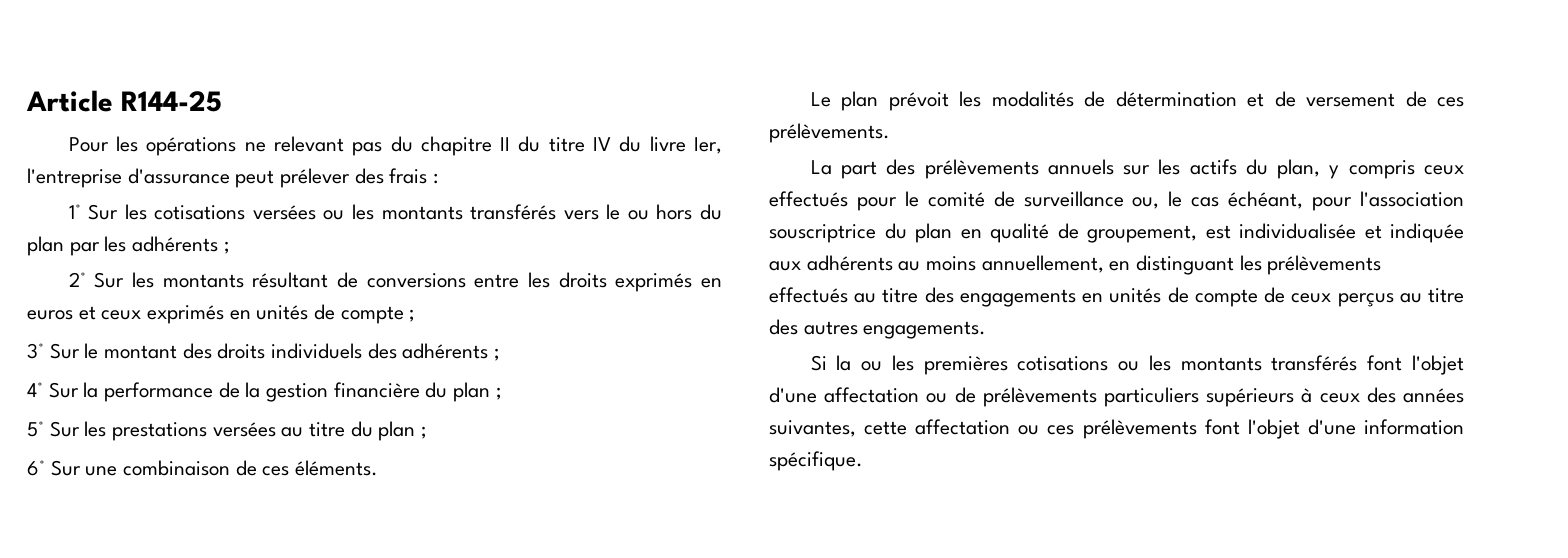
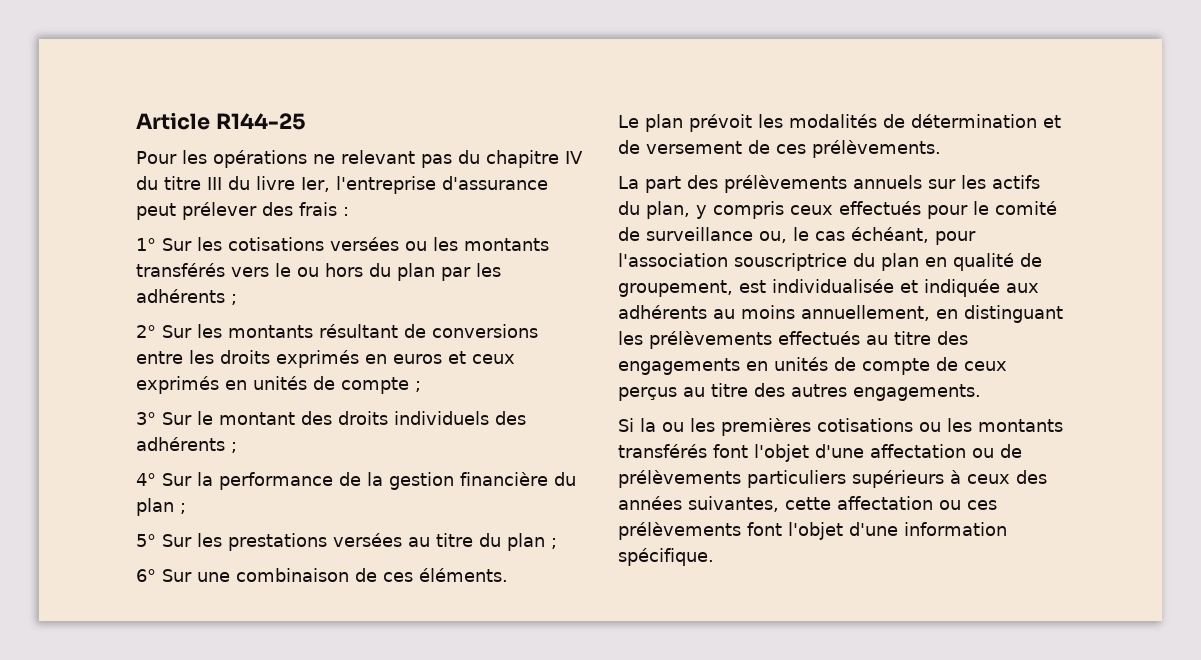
- Pour les opérations ne relevant pas du chapitre II du titre IV du livre Ier, l'entreprise d'assurance peut prélever des frais :
+ Pour les opérations ne relevant pas du chapitre IV du titre III du livre Ier, l'entreprise d'assurance peut prélever des frais :

